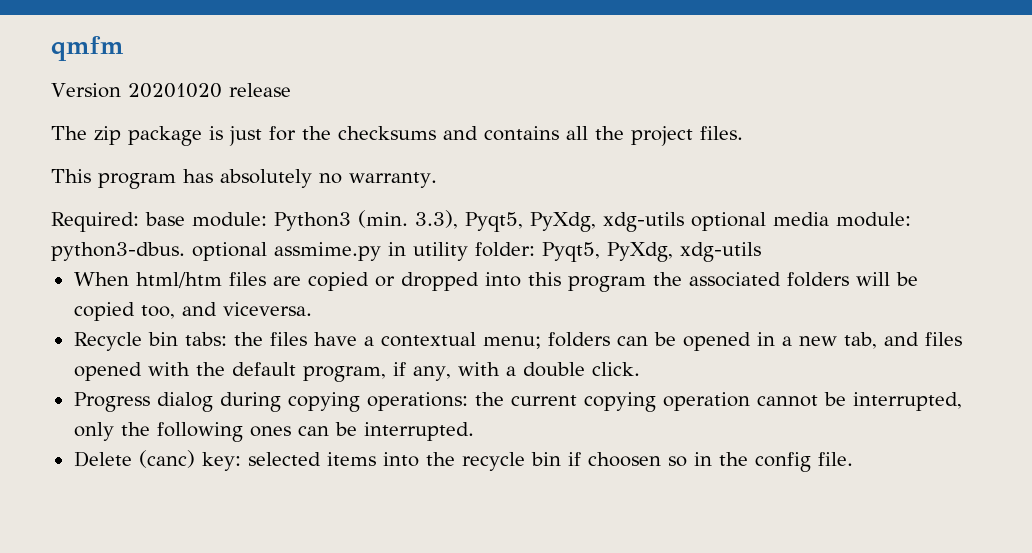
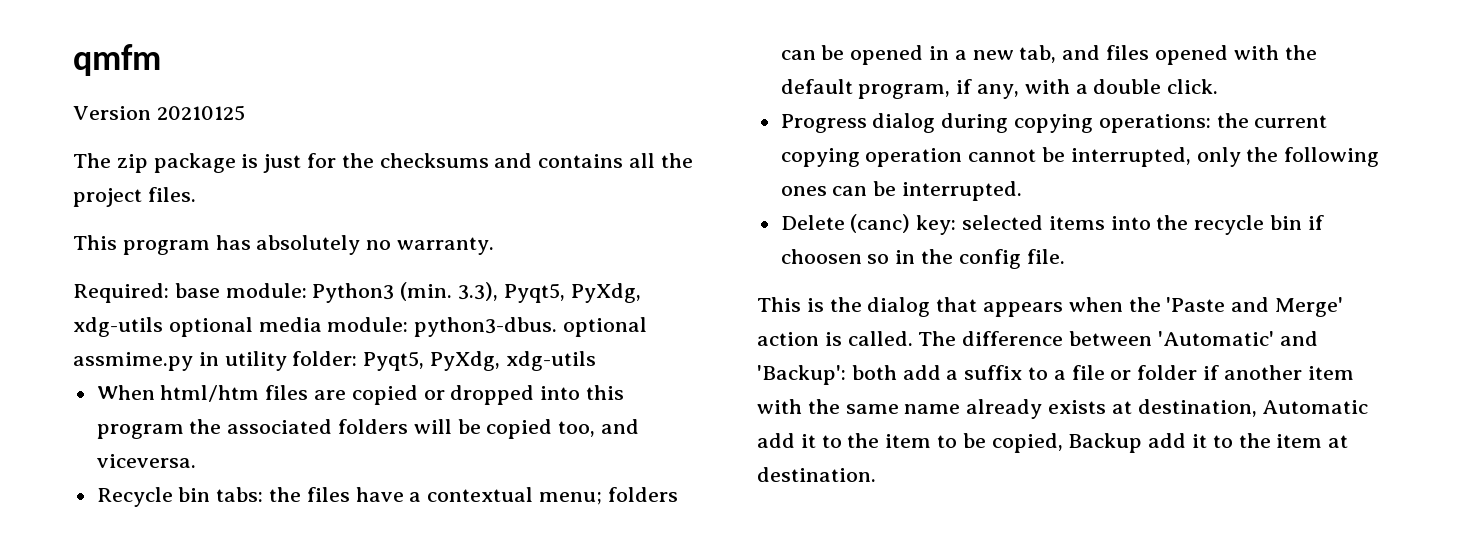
- Version 20201020 release
+ Version 20210125
+ This is the dialog that appears when the 'Paste and Merge' action is called. The difference between 'Automatic' and 'Backup': both add a suffix to a file or folder if another item with the same name already exists at destination, Automatic add it to the item to be copied, Backup add it to the item at destination.

